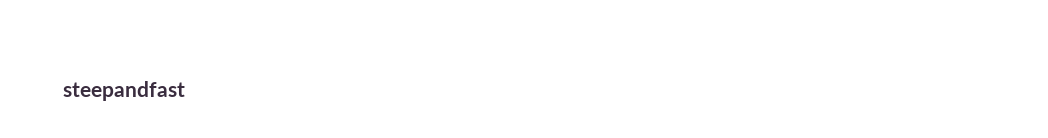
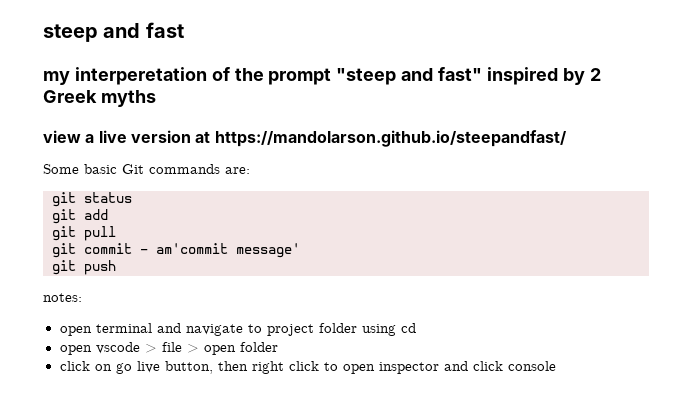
- steepandfast
+ steep and fast
+ my interperetation of the prompt "steep and fast" inspired by 2 Greek myths
+ view a live version at https://mandolarson.github.io/steepandfast/
+ Some basic Git commands are:
+ git status
+ git add
+ git pull
+ git commit - am'commit message'
+ git push
+ notes:
+ open terminal and navigate to project folder using cd
+ open vscode > file > open folder
+ click on go live button, then right click to open inspector and click console

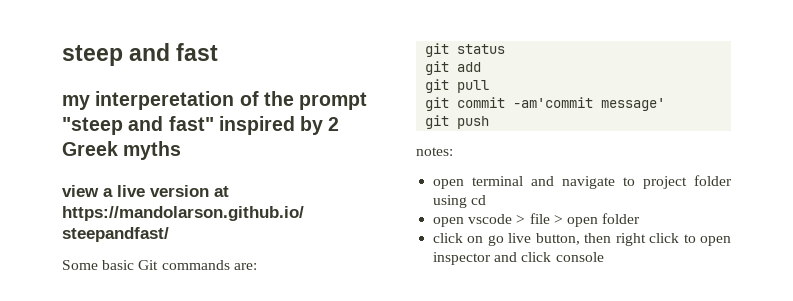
- git commit - am'commit message'
+ git commit -am'commit message'

